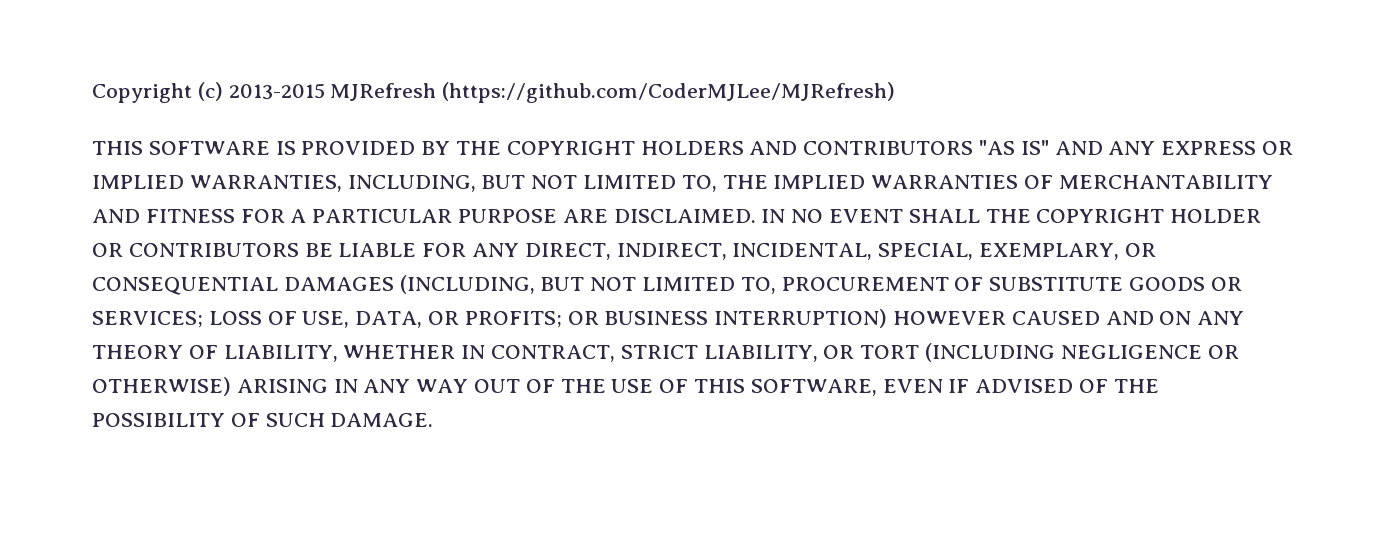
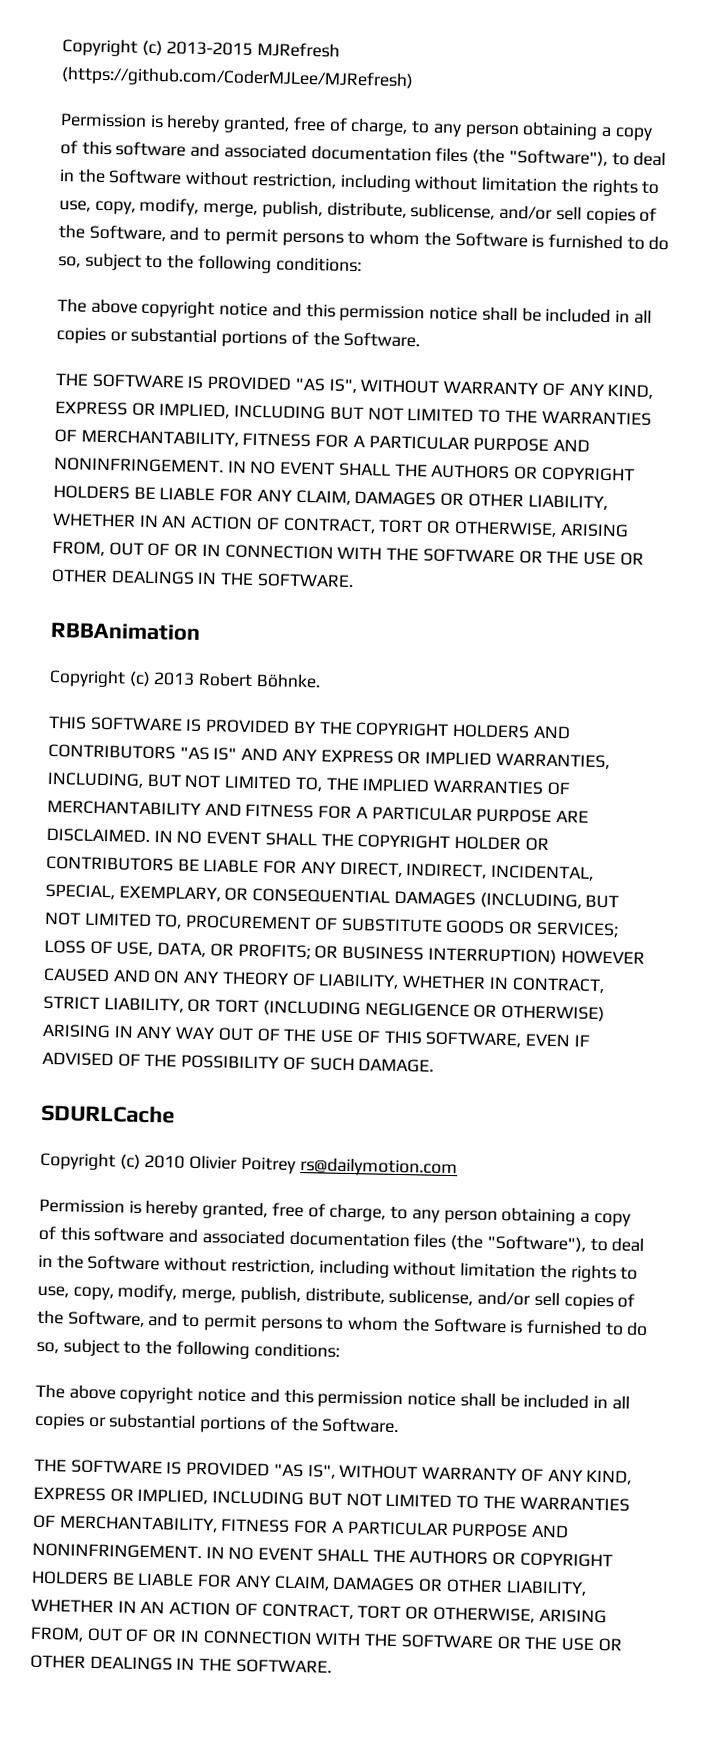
  Copyright (c) 2013-2015 MJRefresh (https://github.com/CoderMJLee/MJRefresh)
+ Permission is hereby granted, free of charge, to any person obtaining a copy of this software and associated documentation files (the "Software"), to deal in the Software without restriction, including without limitation the rights to use, copy, modify, merge, publish, distribute, sublicense, and/or sell copies of the Software, and to permit persons to whom the Software is furnished to do so, subject to the following conditions:
+ The above copyright notice and this permission notice shall be included in all copies or substantial portions of the Software.
+ THE SOFTWARE IS PROVIDED "AS IS", WITHOUT WARRANTY OF ANY KIND, EXPRESS OR IMPLIED, INCLUDING BUT NOT LIMITED TO THE WARRANTIES OF MERCHANTABILITY, FITNESS FOR A PARTICULAR PURPOSE AND NONINFRINGEMENT. IN NO EVENT SHALL THE AUTHORS OR COPYRIGHT HOLDERS BE LIABLE FOR ANY CLAIM, DAMAGES OR OTHER LIABILITY, WHETHER IN AN ACTION OF CONTRACT, TORT OR OTHERWISE, ARISING FROM, OUT OF OR IN CONNECTION WITH THE SOFTWARE OR THE USE OR OTHER DEALINGS IN THE SOFTWARE.
+ RBBAnimation
+ Copyright (c) 2013 Robert Böhnke.
+ SDURLCache
+ Copyright (c) 2010 Olivier Poitrey rs@dailymotion.com
+ Permission is hereby granted, free of charge, to any person obtaining a copy of this software and associated documentation files (the "Software"), to deal in the Software without restriction, including without limitation the rights to use, copy, modify, merge, publish, distribute, sublicense, and/or sell copies of the Software, and to permit persons to whom the Software is furnished to do so, subject to the following conditions:
+ The above copyright notice and this permission notice shall be included in all copies or substantial portions of the Software.
+ THE SOFTWARE IS PROVIDED "AS IS", WITHOUT WARRANTY OF ANY KIND, EXPRESS OR IMPLIED, INCLUDING BUT NOT LIMITED TO THE WARRANTIES OF MERCHANTABILITY, FITNESS FOR A PARTICULAR PURPOSE AND NONINFRINGEMENT. IN NO EVENT SHALL THE AUTHORS OR COPYRIGHT HOLDERS BE LIABLE FOR ANY CLAIM, DAMAGES OR OTHER LIABILITY, WHETHER IN AN ACTION OF CONTRACT, TORT OR OTHERWISE, ARISING FROM, OUT OF OR IN CONNECTION WITH THE SOFTWARE OR THE USE OR OTHER DEALINGS IN THE SOFTWARE.

